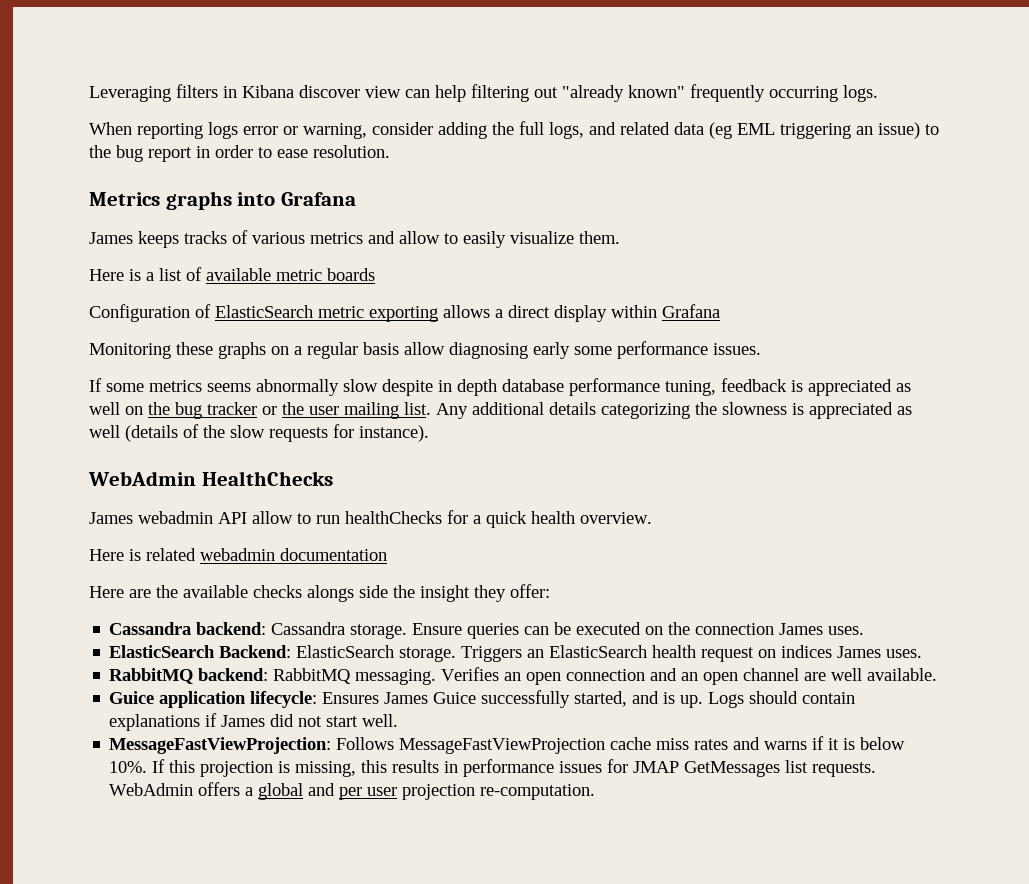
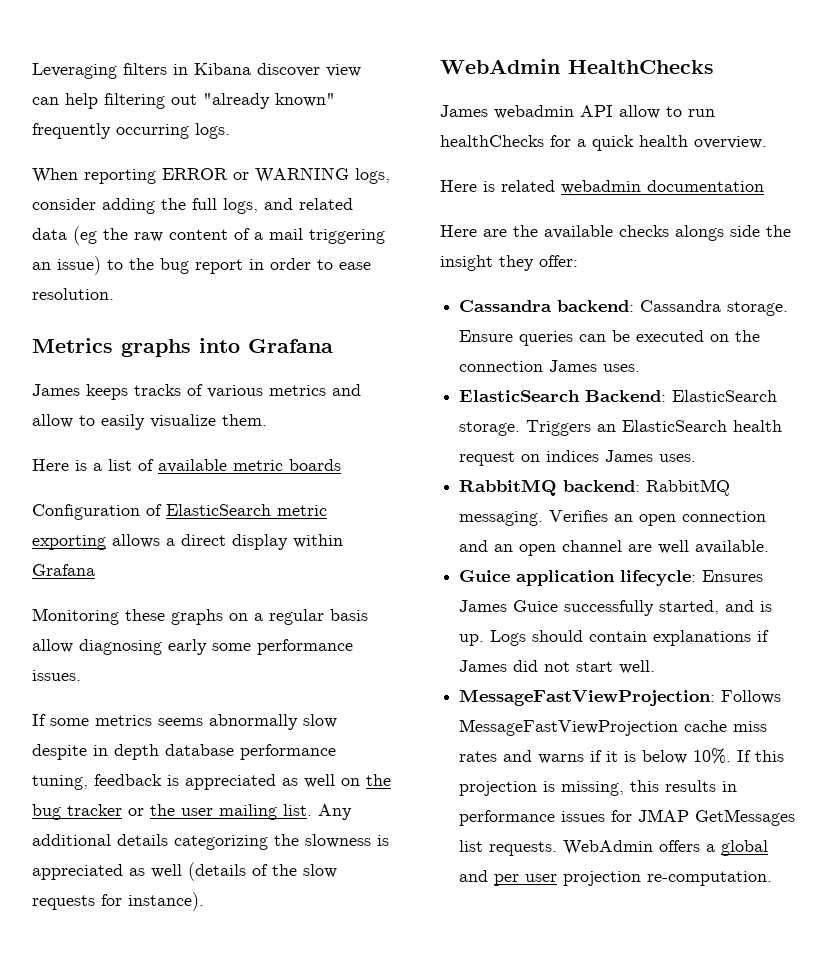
- When reporting logs error or warning, consider adding the full logs, and related data (eg EML triggering an issue) to the bug report in order to ease resolution.
+ When reporting ERROR or WARNING logs, consider adding the full logs, and related data (eg the raw content of a mail triggering an issue) to the bug report in order to ease resolution.

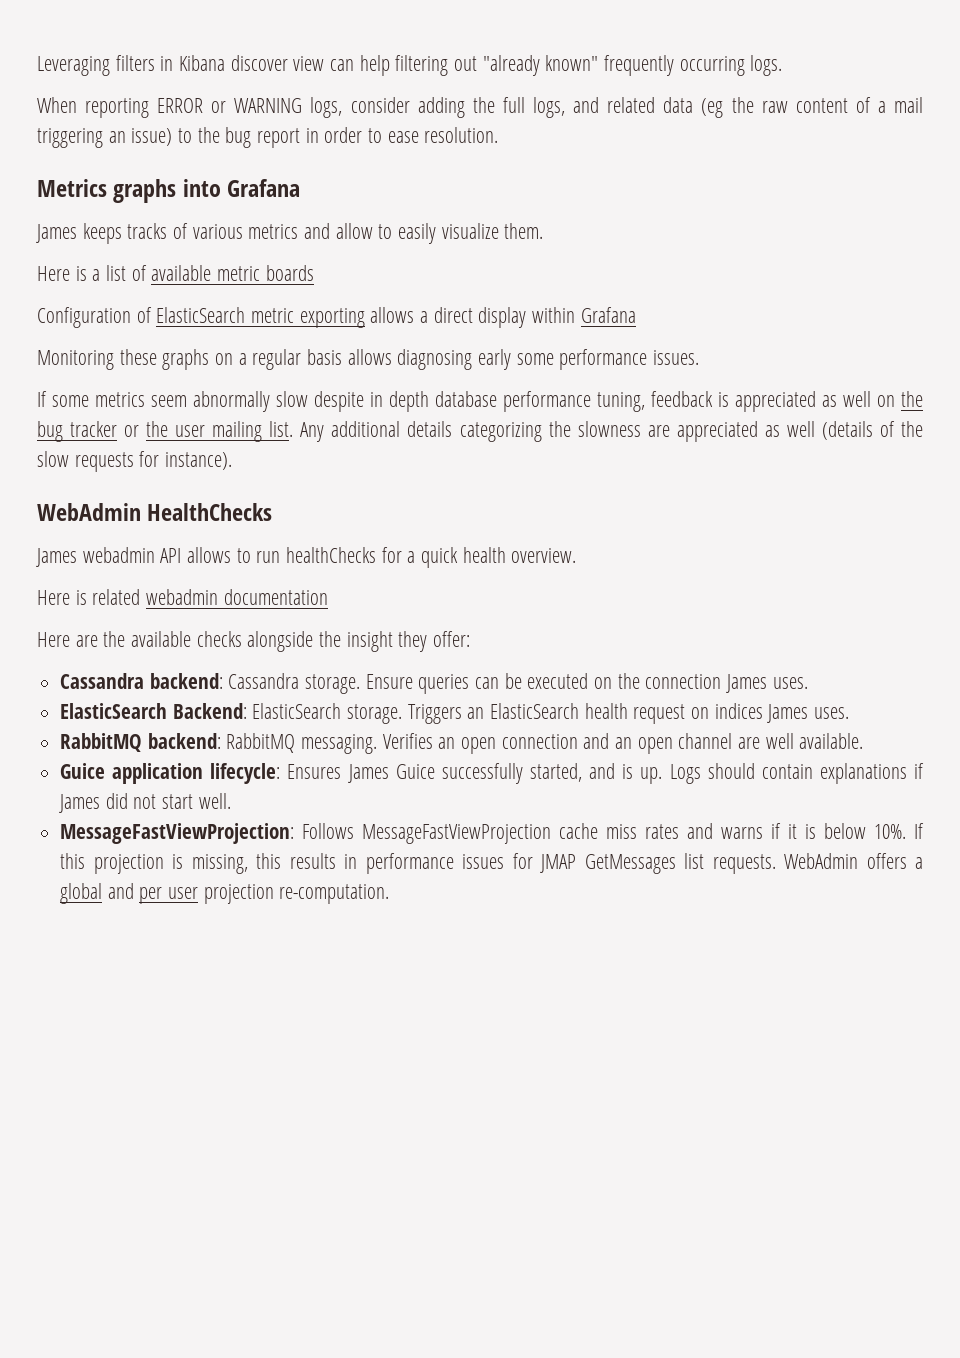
- Monitoring these graphs on a regular basis allow diagnosing early some performance issues.
+ Monitoring these graphs on a regular basis allows diagnosing early some performance issues.
- If some metrics seems abnormally slow despite in depth database performance tuning, feedback is appreciated as well on the bug tracker or the user mailing list.
+ If some metrics seem abnormally slow despite in depth database performance tuning, feedback is appreciated as well on the bug tracker or the user mailing list.
- Any additional details categorizing the slowness is appreciated as well (details of the slow requests for instance).
+ Any additional details categorizing the slowness are appreciated as well (details of the slow requests for instance).
- James webadmin API allow to run healthChecks for a quick health overview.
+ James webadmin API allows to run healthChecks for a quick health overview.
- Here are the available checks alongs side the insight they offer:
+ Here are the available checks alongside the insight they offer:

